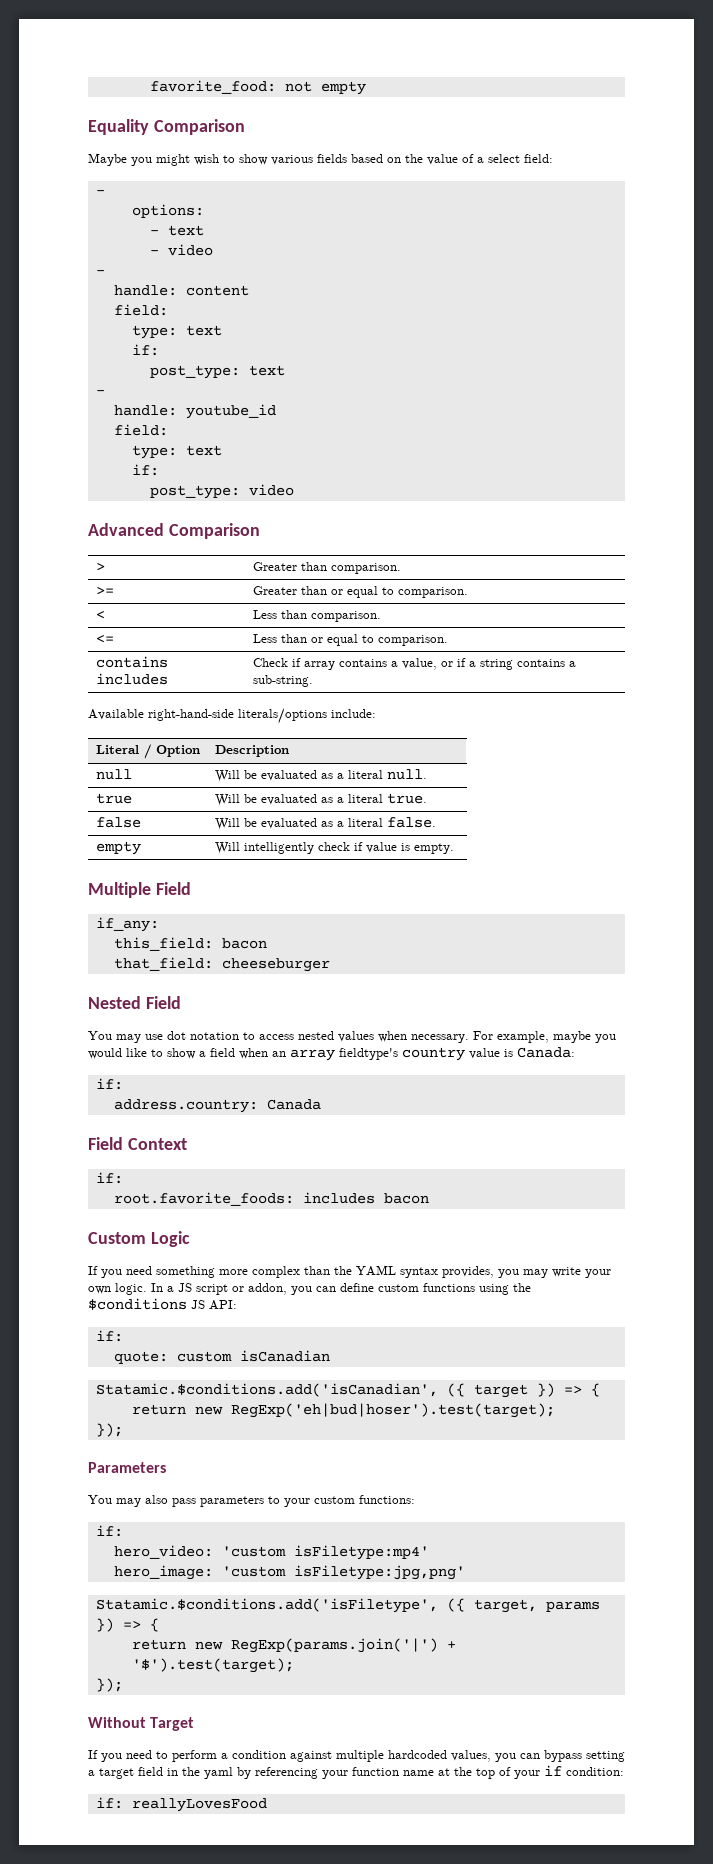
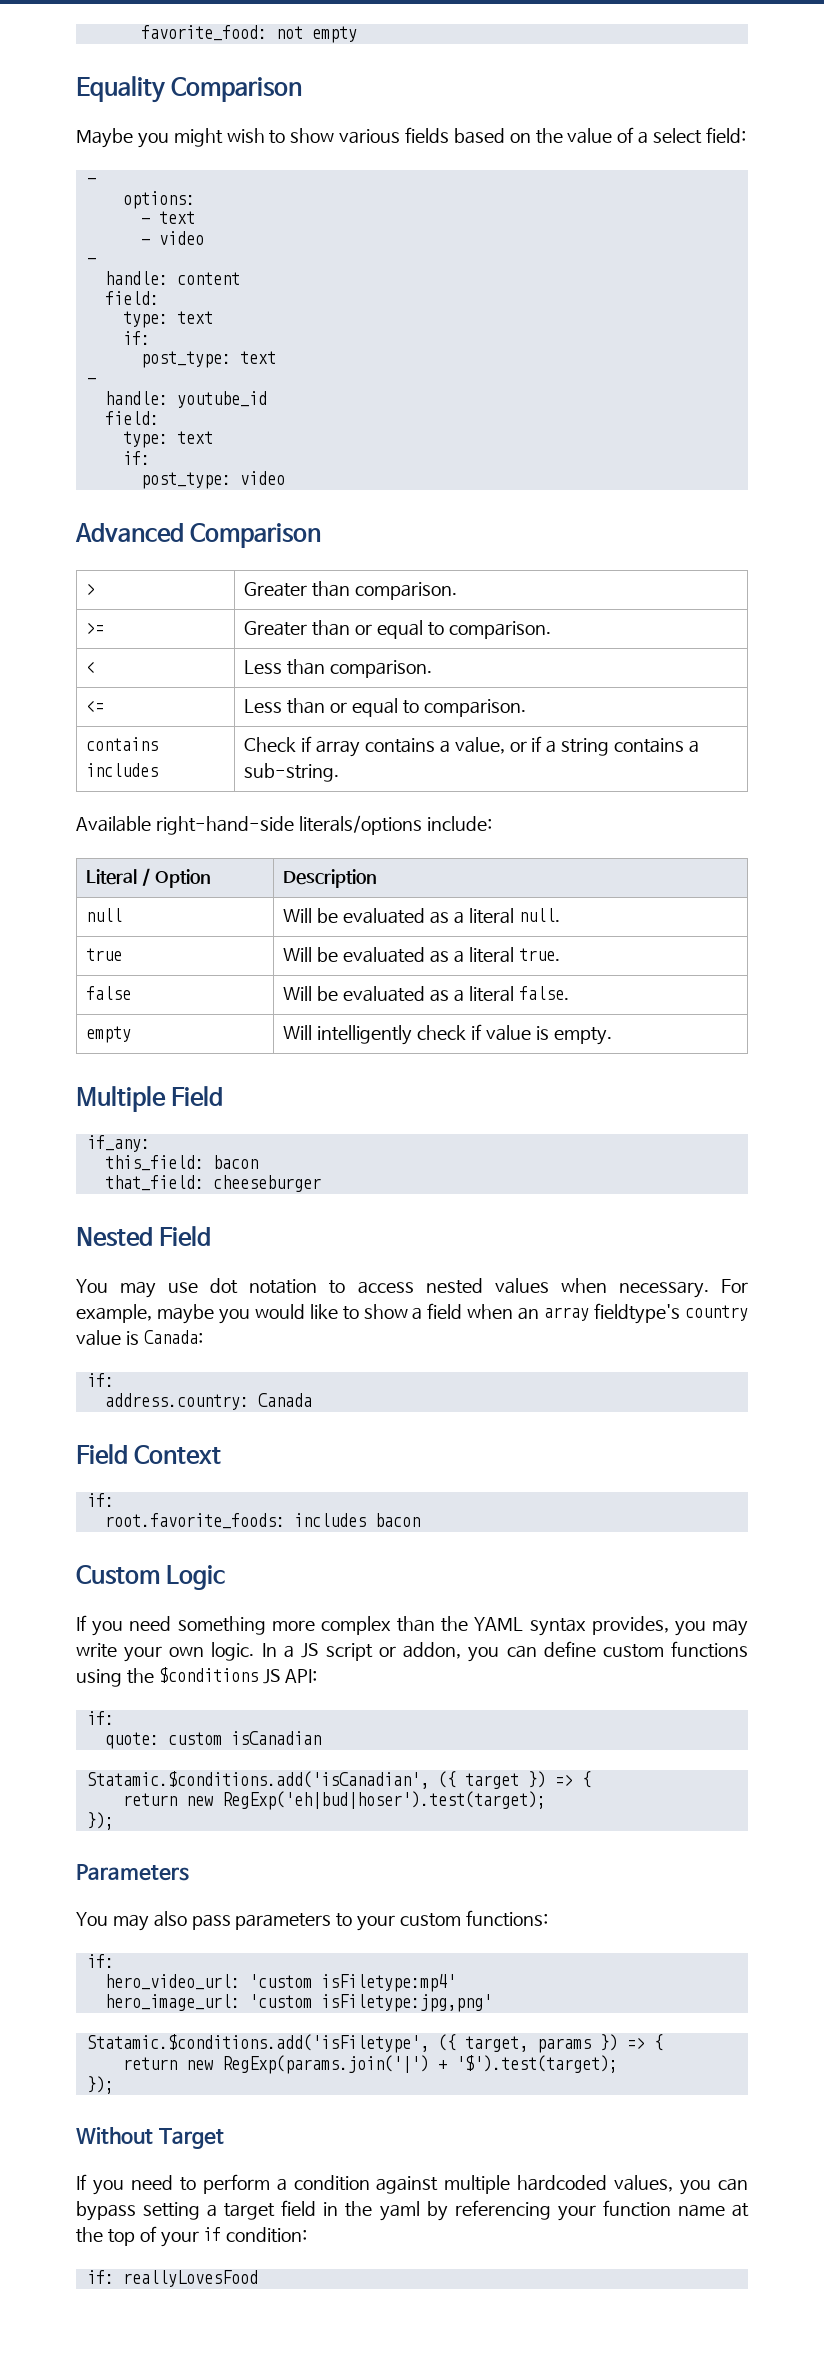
- hero_video: 'custom isFiletype:mp4'
+ hero_video_url: 'custom isFiletype:mp4'
- hero_image: 'custom isFiletype:jpg,png'
+ hero_image_url: 'custom isFiletype:jpg,png'

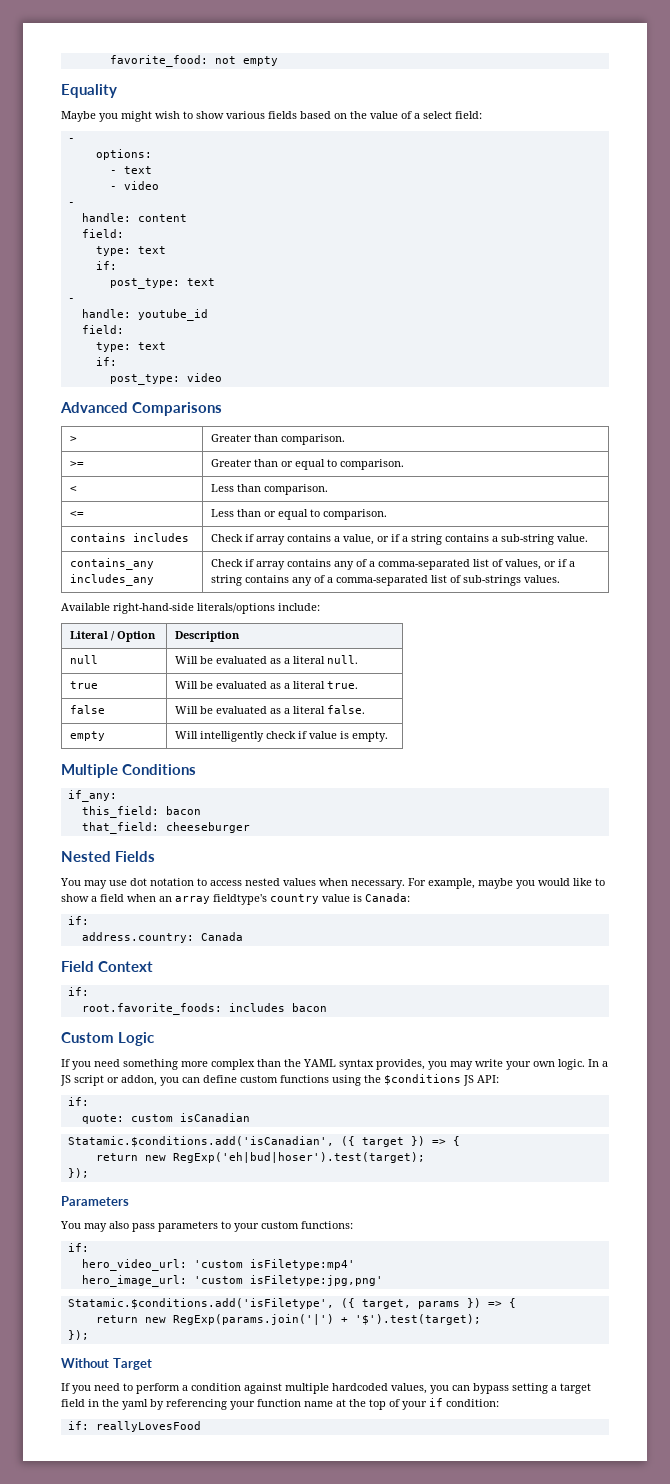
- Equality Comparison
+ Equality
- Advanced Comparison
+ Advanced Comparisons
- contains includes | Check if array contains a value, or if a string contains a sub-string.
+ contains includes | Check if array contains a value, or if a string contains a sub-string value.
+ contains_any includes_any | Check if array contains any of a comma-separated list of values, or if a string contains any of a comma-separated list of sub-strings values.
- Multiple Field
+ Multiple Conditions
- Nested Field
+ Nested Fields

